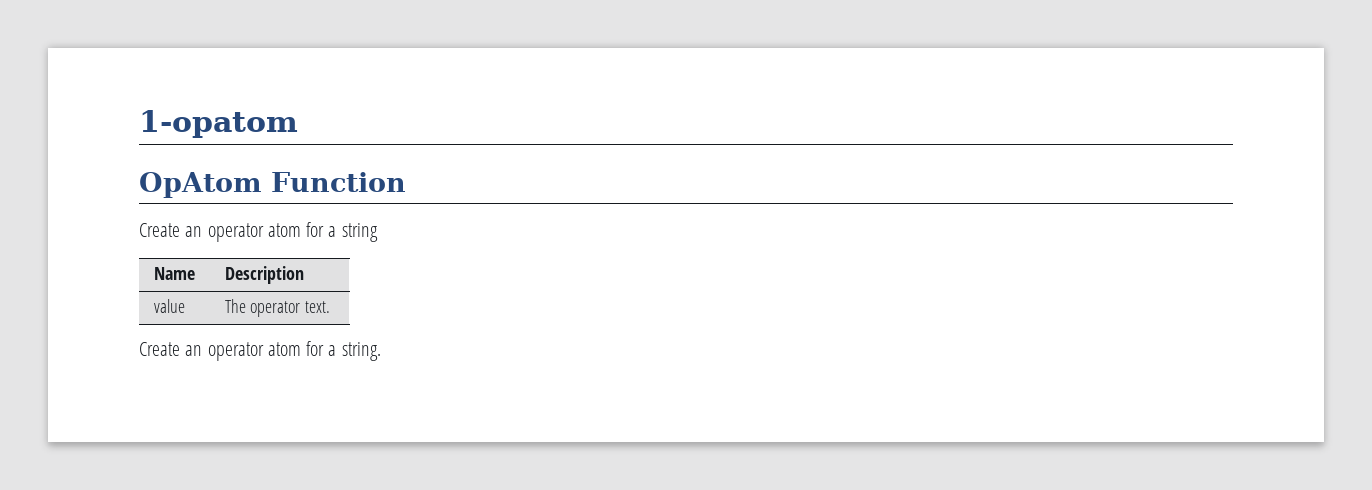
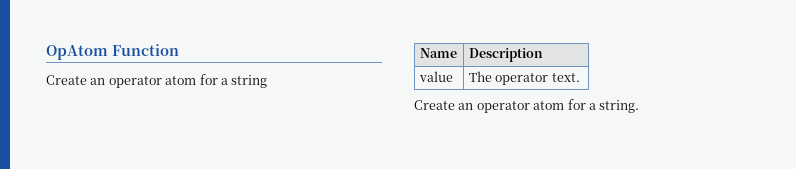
- 1-opatom

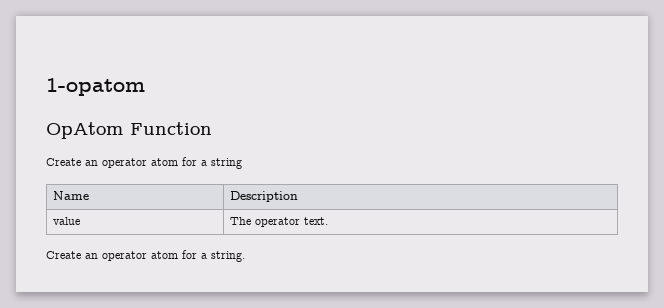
+ 1-opatom

